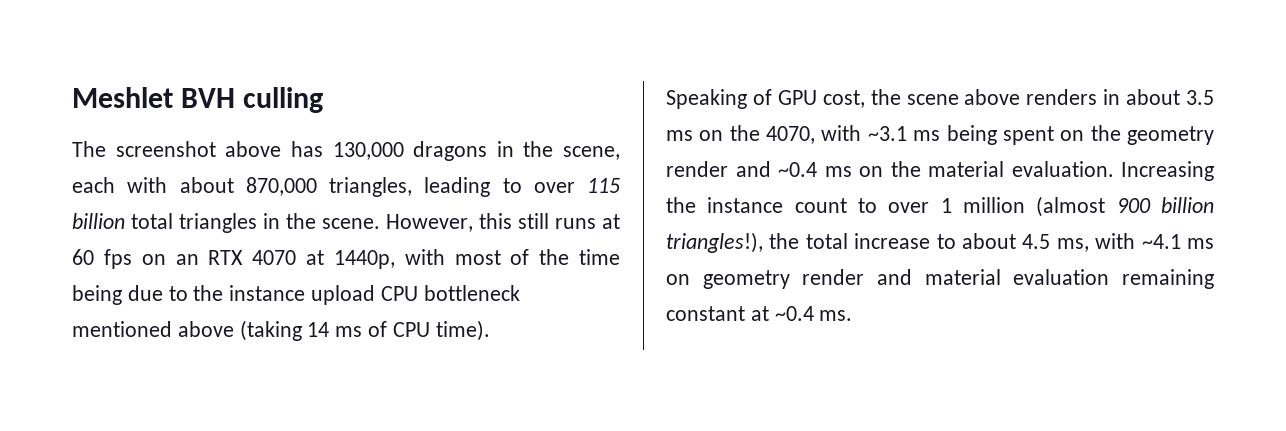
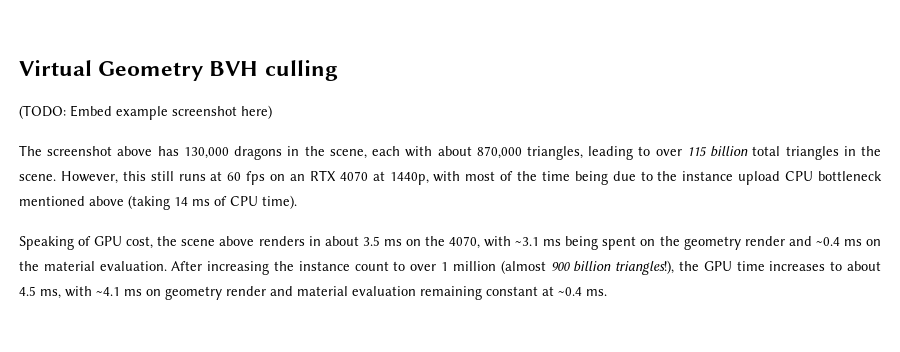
- Meshlet BVH culling
+ Virtual Geometry BVH culling
+ (TODO: Embed example screenshot here)
- Increasing the instance count to over 1 million (almost 900 billion triangles!), the total increase to about 4.5 ms, with ~4.1 ms on geometry render and material evaluation remaining constant at ~0.4 ms.
+ After increasing the instance count to over 1 million (almost 900 billion triangles!), the GPU time increases to about 4.5 ms, with ~4.1 ms on geometry render and material evaluation remaining constant at ~0.4 ms.

